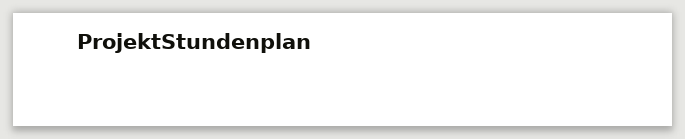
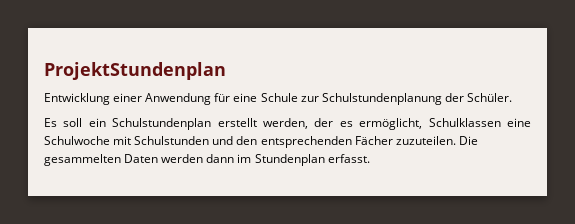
+ Entwicklung einer Anwendung für eine Schule zur Schulstundenplanung der Schüler.
+ Es soll ein Schulstundenplan erstellt werden, der es ermöglicht, Schulklassen eine Schulwoche mit Schulstunden und den entsprechenden Fächer zuzuteilen. Die gesammelten Daten werden dann im Stundenplan erfasst.

